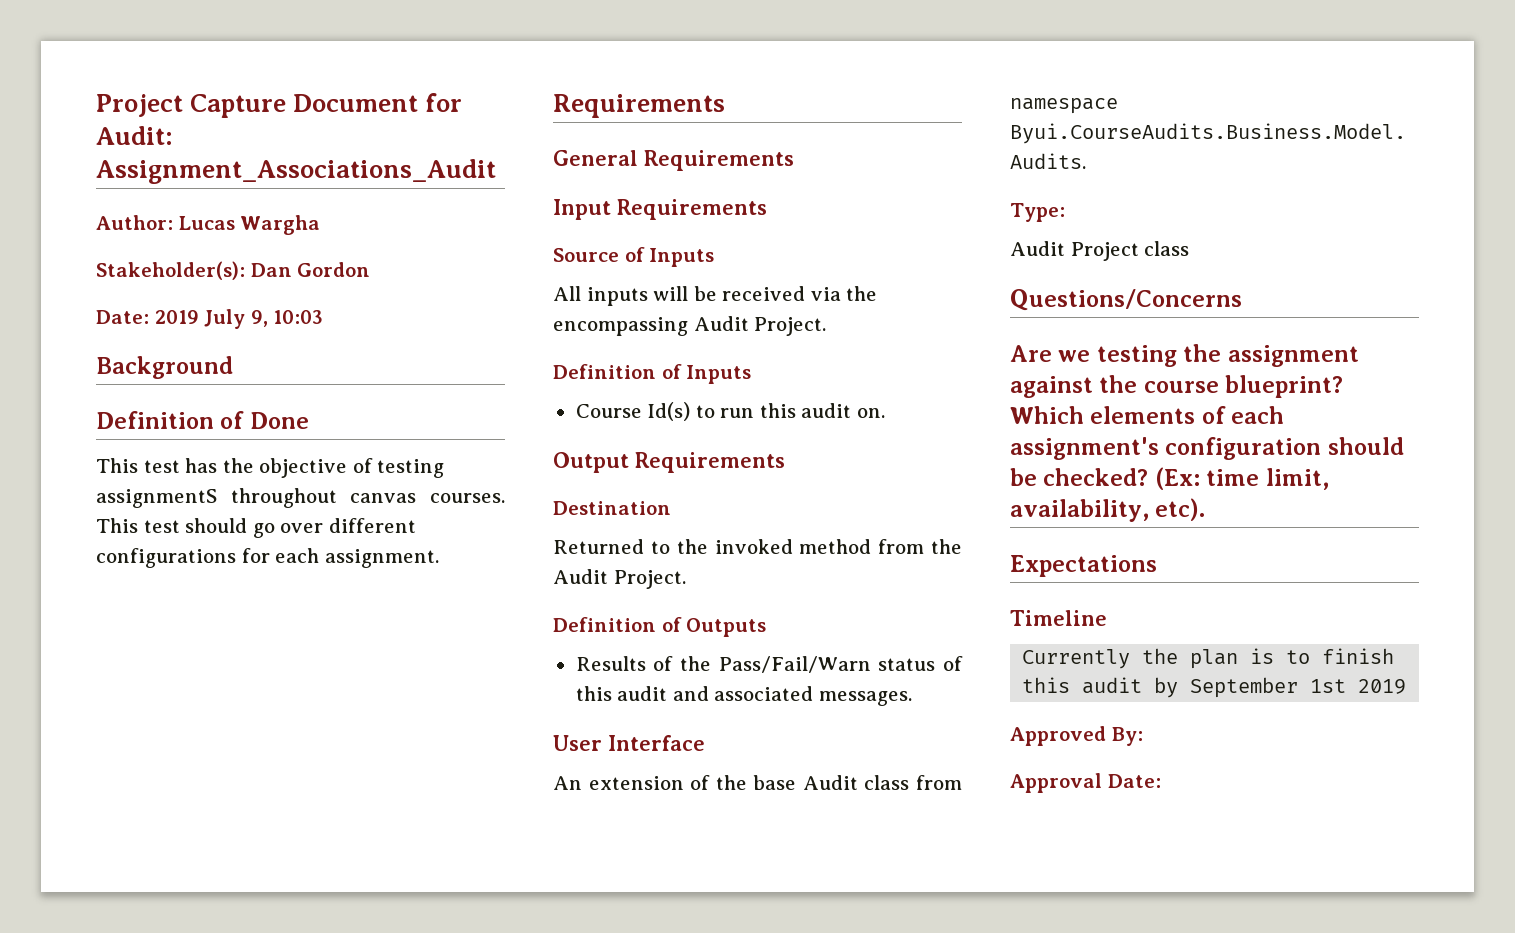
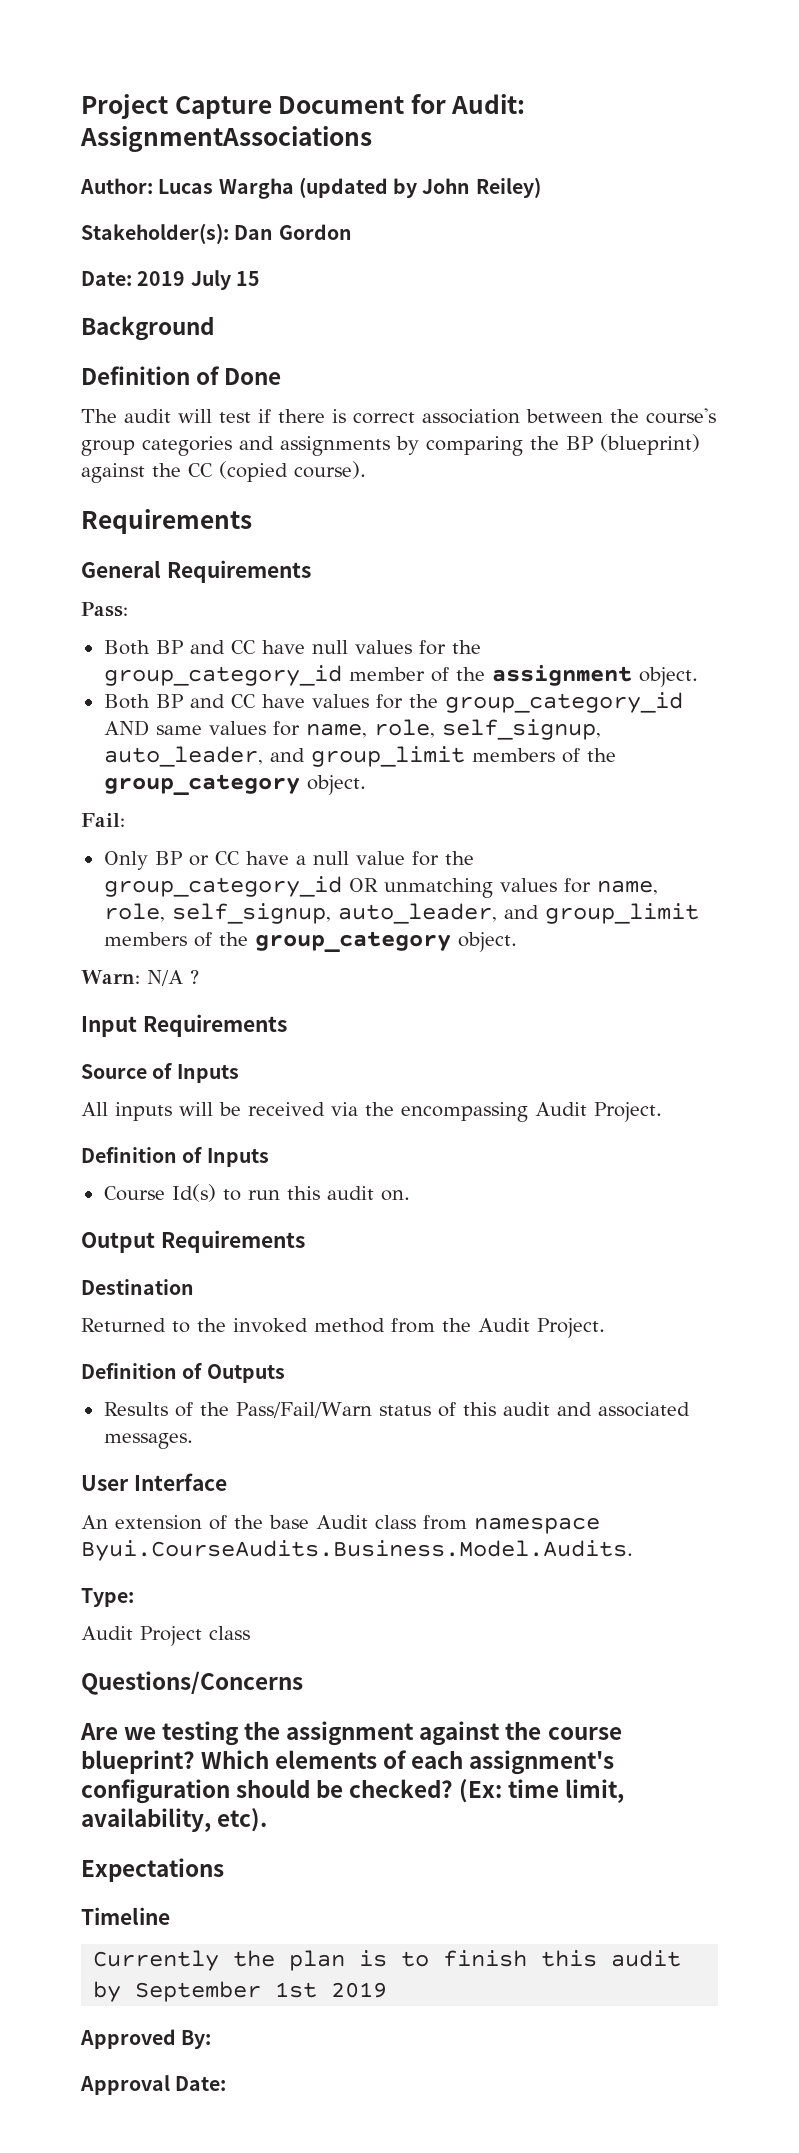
- Project Capture Document for Audit: Assignment_Associations_Audit
+ Project Capture Document for Audit: AssignmentAssociations
- Author: Lucas Wargha
+ Author: Lucas Wargha (updated by John Reiley)
- Date: 2019 July 9, 10:03
+ Date: 2019 July 15
- This test has the objective of testing assignmentS throughout canvas courses. This test should go over different configurations for each assignment.
+ The audit will test if there is correct association between the course's group categories and assignments by comparing the BP (blueprint) against the CC (copied course).
  Requirements
  General Requirements
+ Pass:
+ Both BP and CC have null values for the group_category_id member of the assignment object.
+ Both BP and CC have values for the group_category_id AND same values for name, role, self_signup, auto_leader, and group_limit members of the group_category object.
+ Fail:
+ Only BP or CC have a null value for the group_category_id OR unmatching values for name, role, self_signup, auto_leader, and group_limit members of the group_category object.
+ Warn: N/A ?

